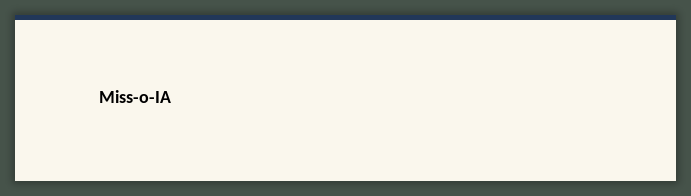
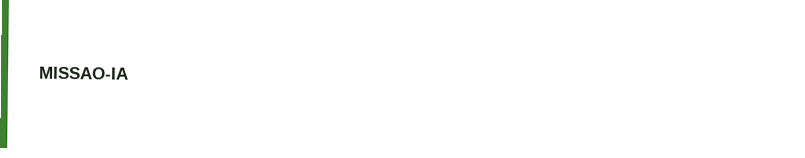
- Miss-o-IA
+ MISSAO-IA

